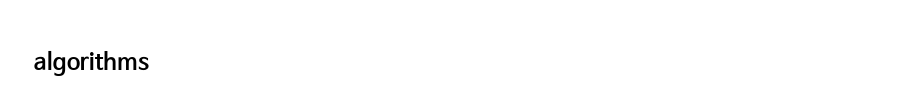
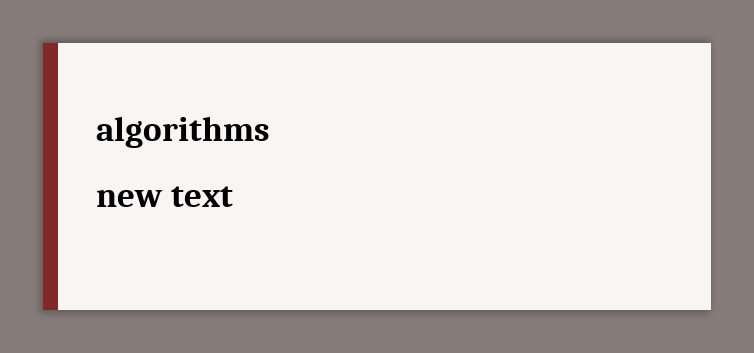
+ new text

